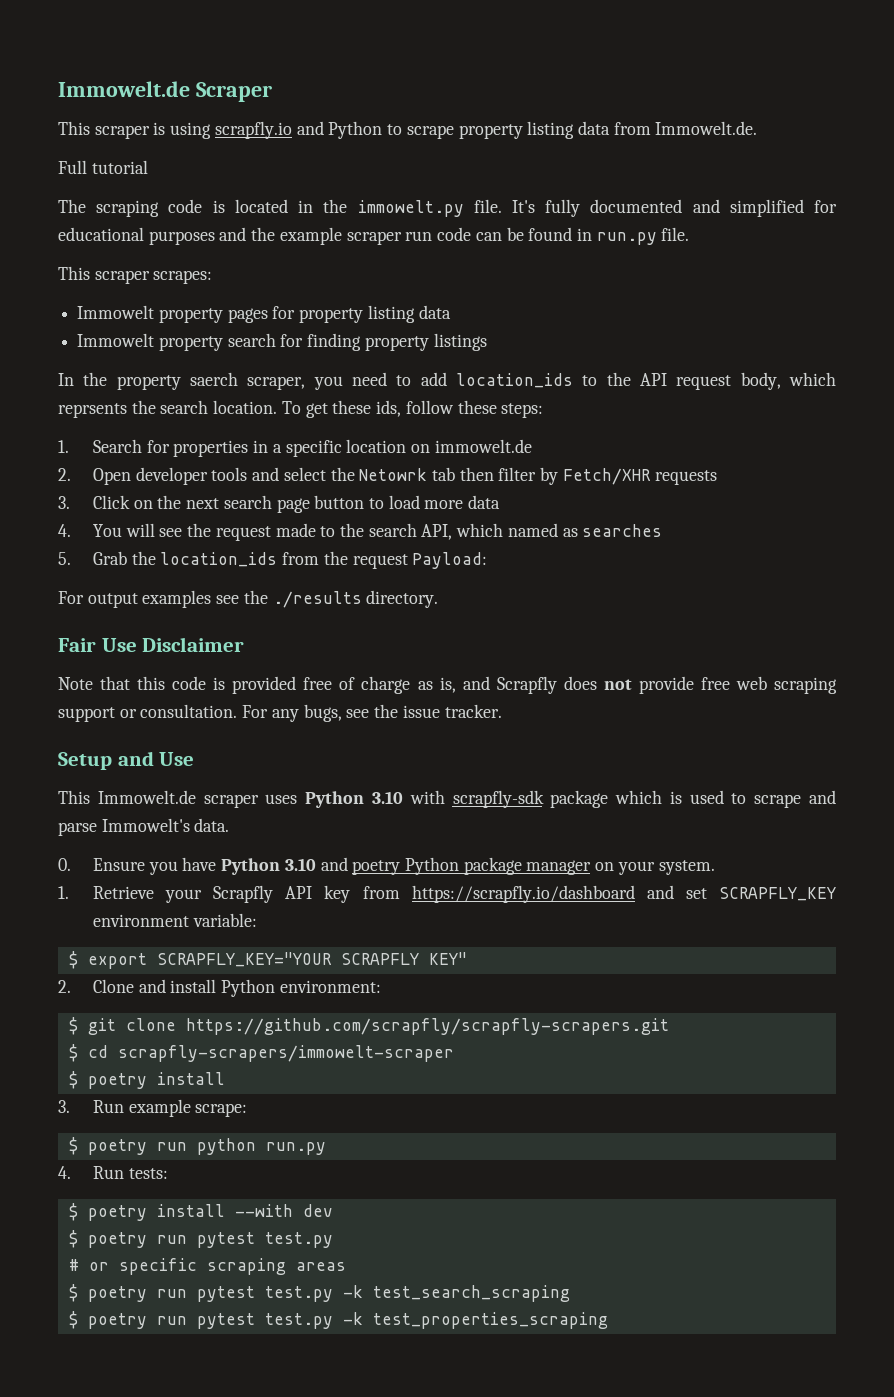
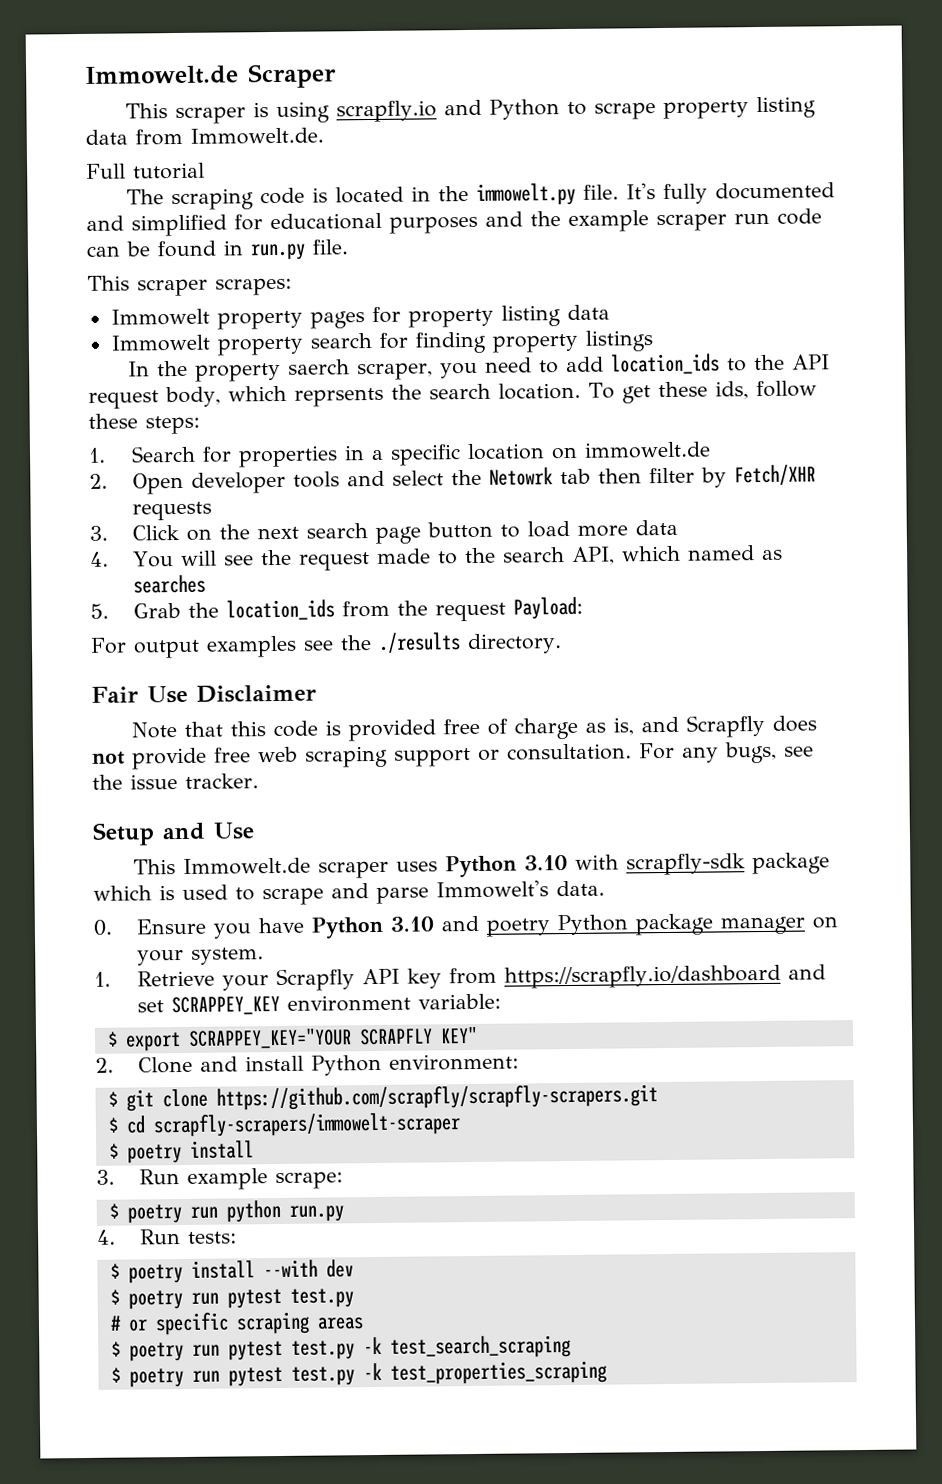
- 1. Retrieve your Scrapfly API key from https://scrapfly.io/dashboard and set SCRAPFLY_KEY environment variable:
+ 1. Retrieve your Scrapfly API key from https://scrapfly.io/dashboard and set SCRAPPEY_KEY environment variable:
- $ export SCRAPFLY_KEY="YOUR SCRAPFLY KEY"
+ $ export SCRAPPEY_KEY="YOUR SCRAPFLY KEY"

